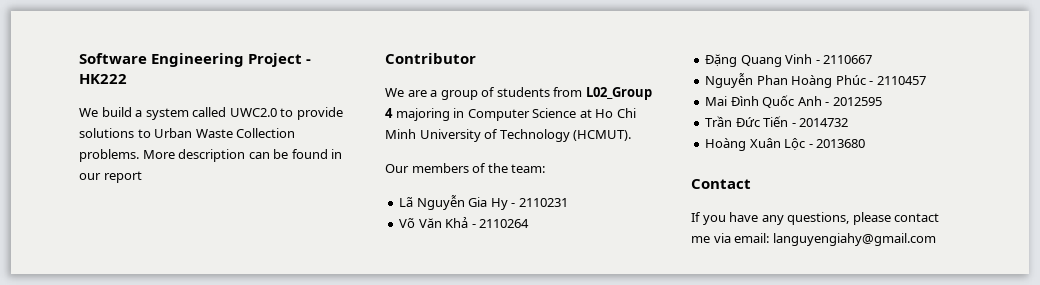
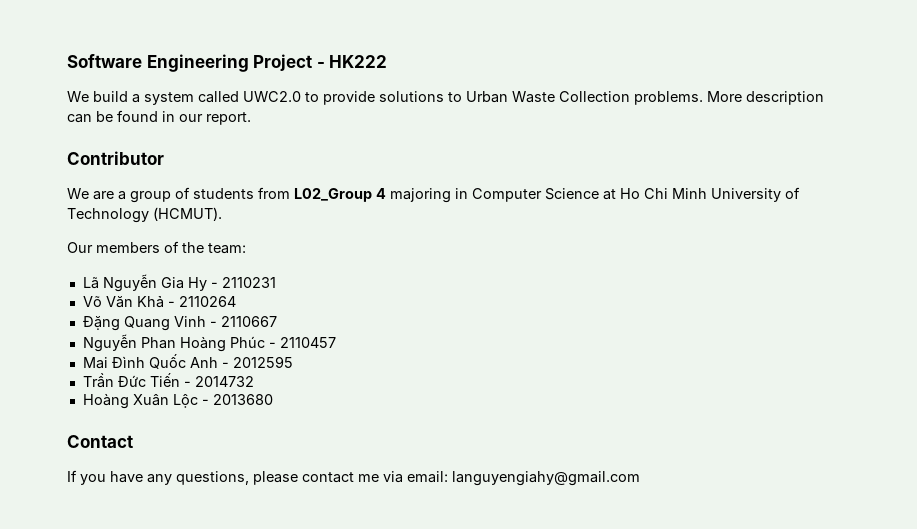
- More description can be found in our report
+ More description can be found in our report.

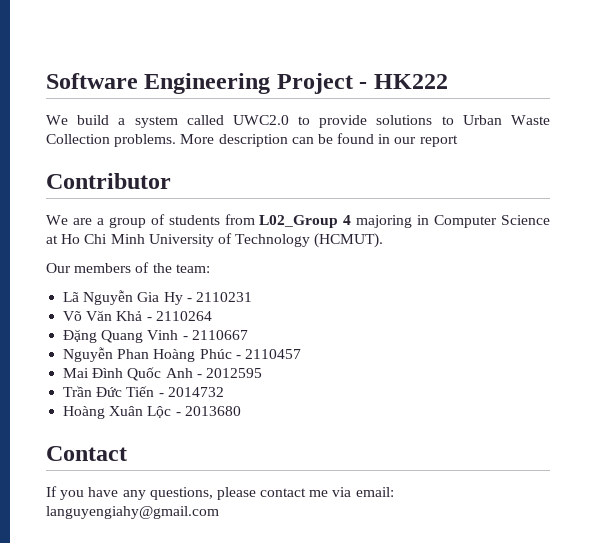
- More description can be found in our report.
+ More description can be found in our report

